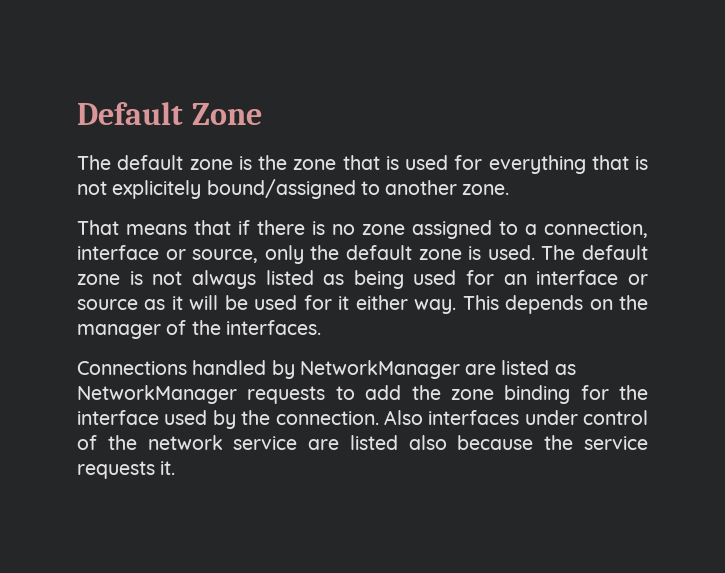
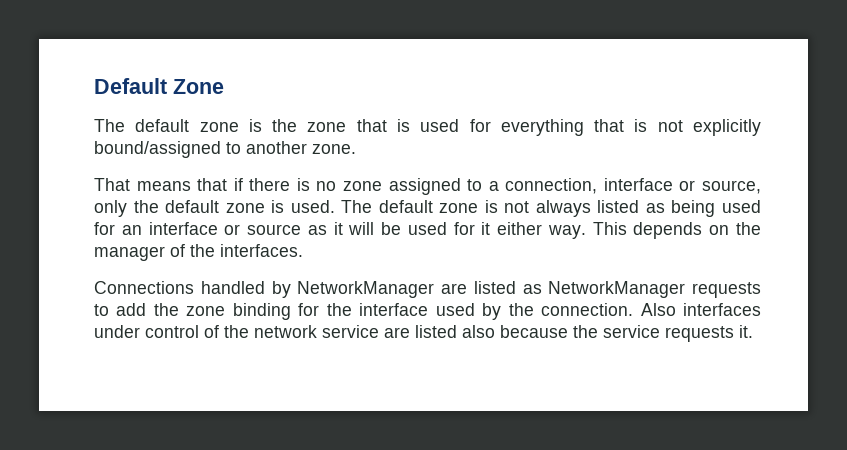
- The default zone is the zone that is used for everything that is not explicitely bound/assigned to another zone.
+ The default zone is the zone that is used for everything that is not explicitly bound/assigned to another zone.

